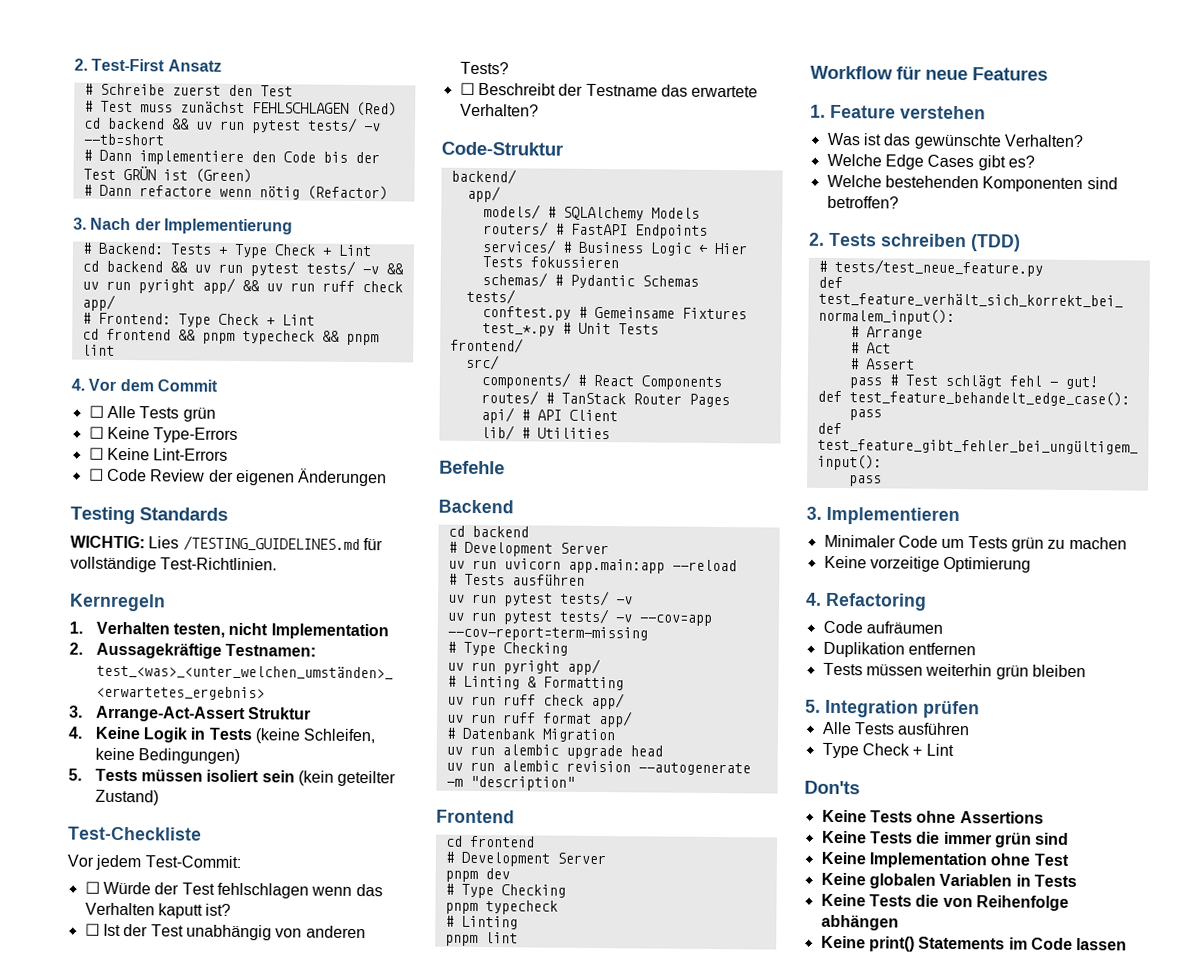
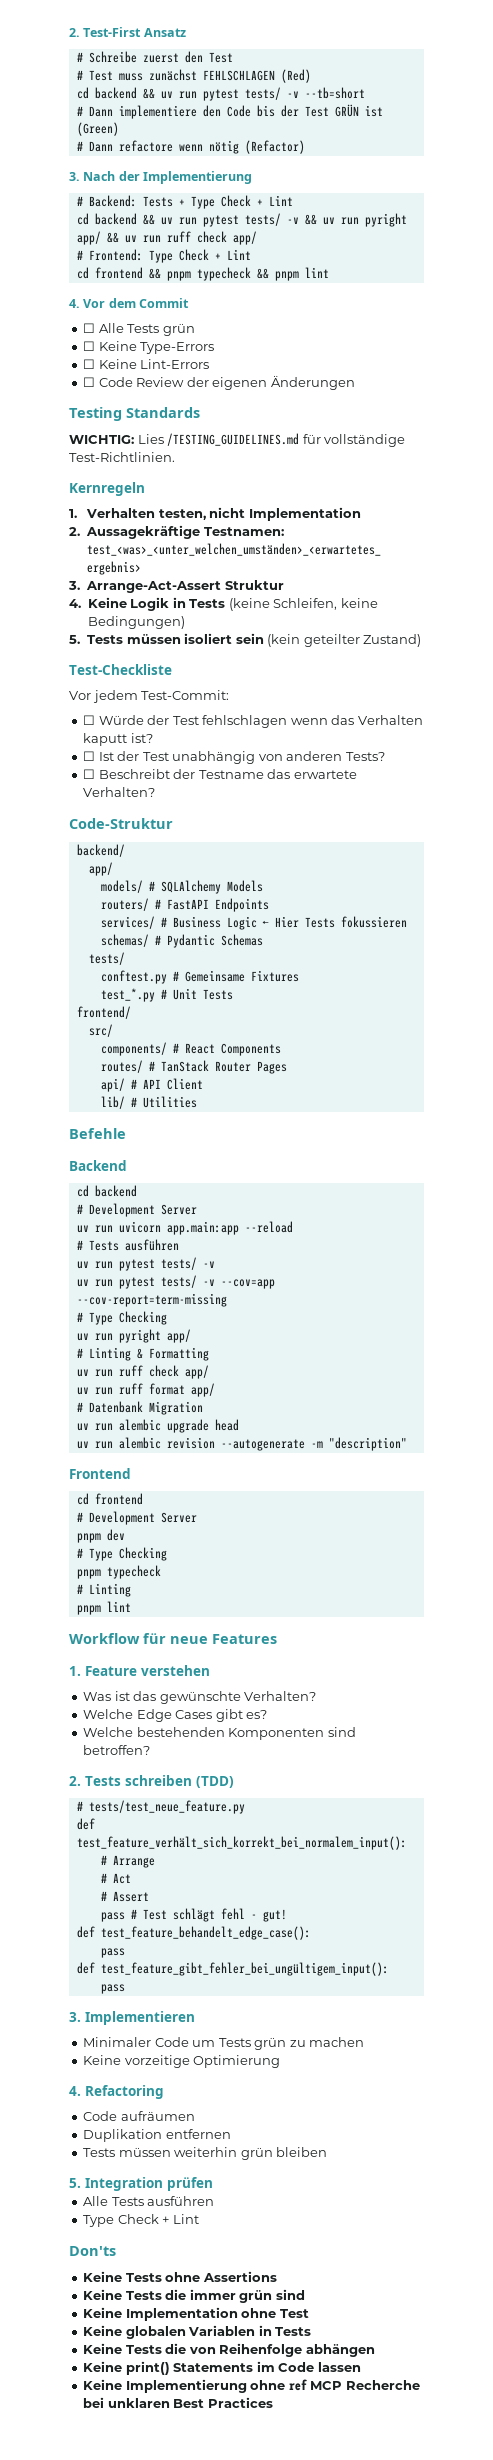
+ Keine Implementierung ohne ref MCP Recherche bei unklaren Best Practices

